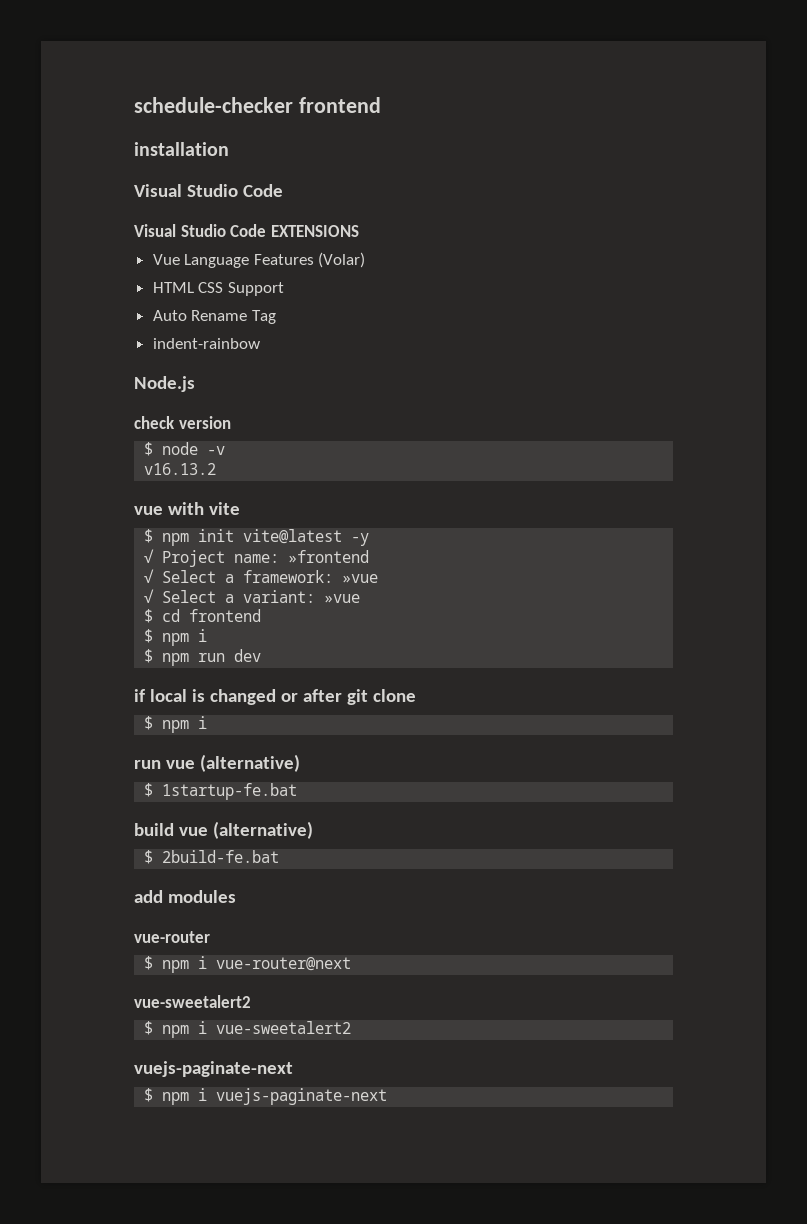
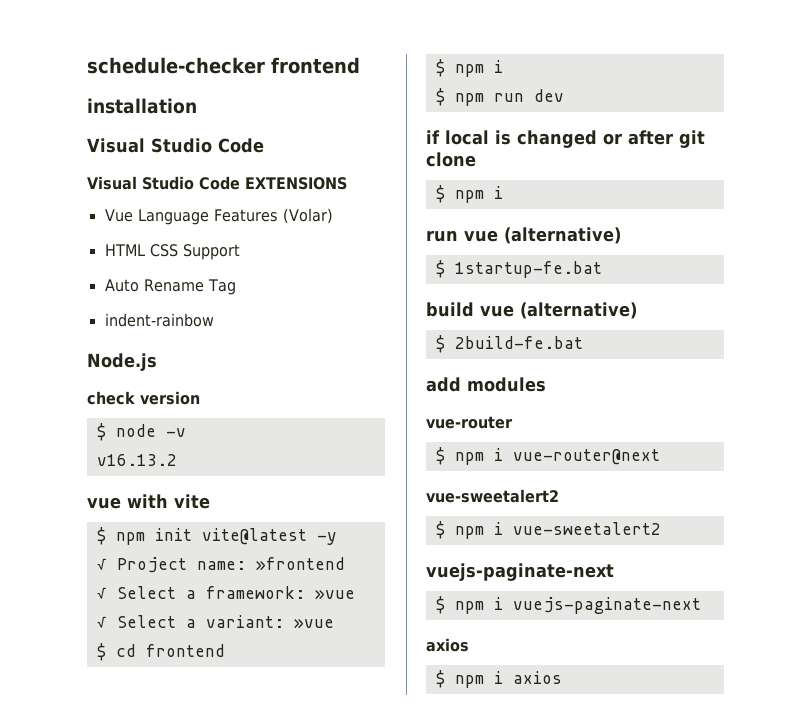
  $ npm i vuejs-paginate-next
+ axios
+ $ npm i axios

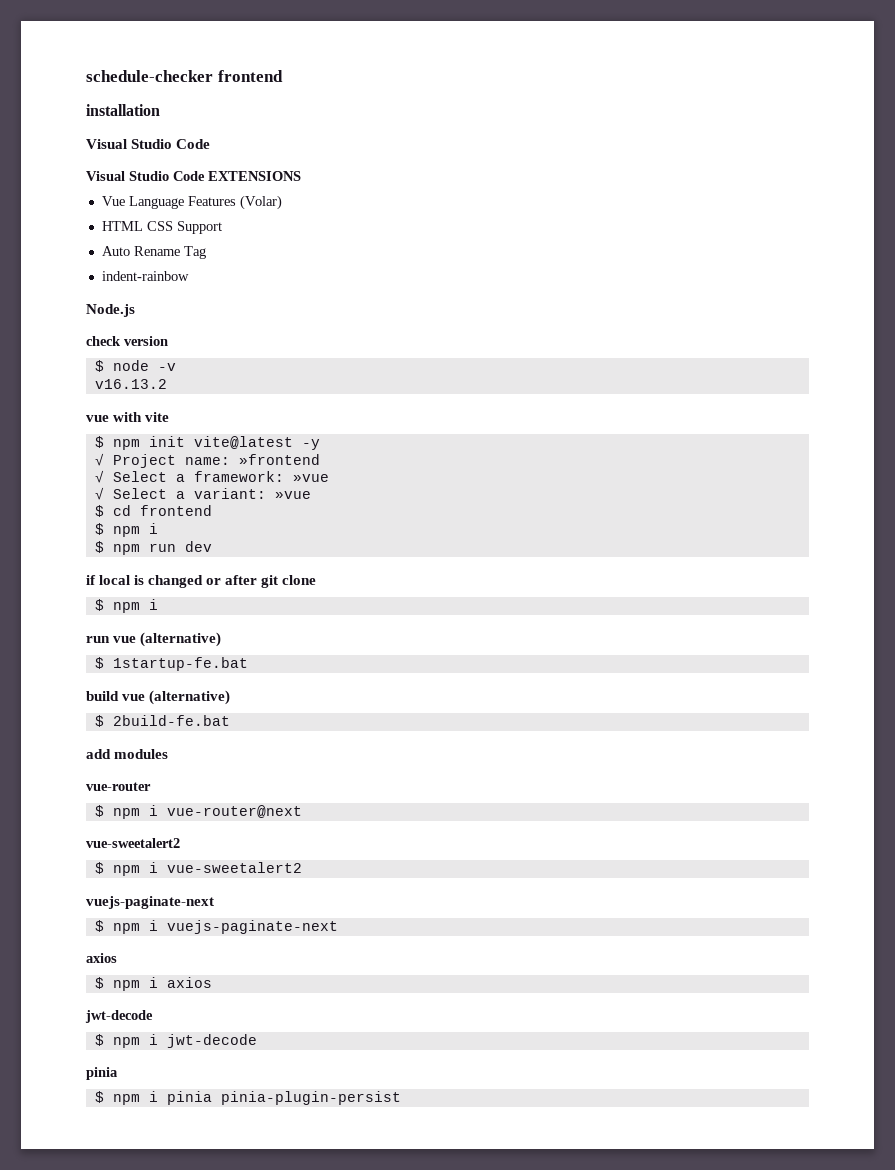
  $ npm i axios
+ jwt-decode
+ $ npm i jwt-decode
+ pinia
+ $ npm i pinia pinia-plugin-persist

